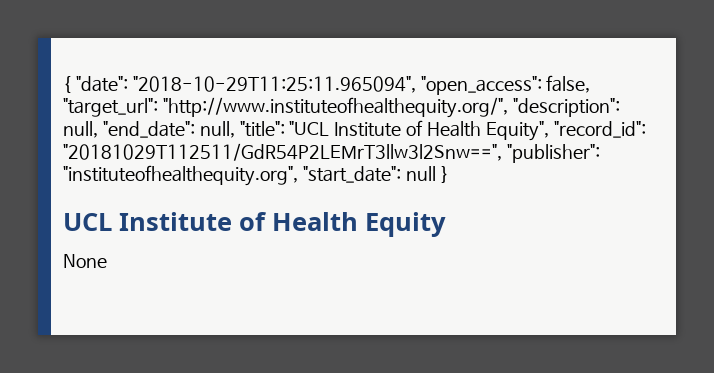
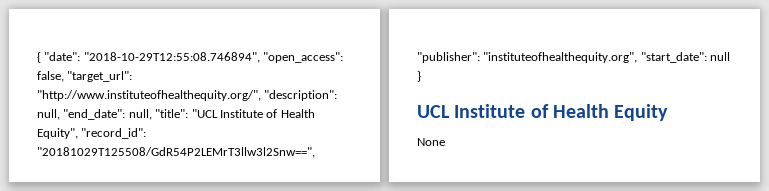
- { "date": "2018-10-29T11:25:11.965094", "open_access": false, "target_url": "http://www.instituteofhealthequity.org/", "description": null, "end_date": null, "title": "UCL Institute of Health Equity", "record_id": "20181029T112511/GdR54P2LEMrT3llw3l2Snw==", "publisher": "instituteofhealthequity.org", "start_date": null }
+ { "date": "2018-10-29T12:55:08.746894", "open_access": false, "target_url": "http://www.instituteofhealthequity.org/", "description": null, "end_date": null, "title": "UCL Institute of Health Equity", "record_id": "20181029T125508/GdR54P2LEMrT3llw3l2Snw==", "publisher": "instituteofhealthequity.org", "start_date": null }

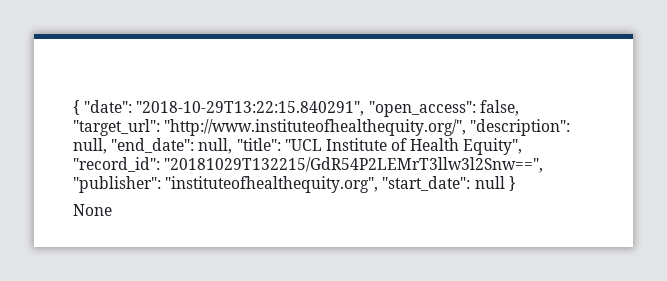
- { "date": "2018-10-29T12:55:08.746894", "open_access": false, "target_url": "http://www.instituteofhealthequity.org/", "description": null, "end_date": null, "title": "UCL Institute of Health Equity", "record_id": "20181029T125508/GdR54P2LEMrT3llw3l2Snw==", "publisher": "instituteofhealthequity.org", "start_date": null }
+ { "date": "2018-10-29T13:22:15.840291", "open_access": false, "target_url": "http://www.instituteofhealthequity.org/", "description": null, "end_date": null, "title": "UCL Institute of Health Equity", "record_id": "20181029T132215/GdR54P2LEMrT3llw3l2Snw==", "publisher": "instituteofhealthequity.org", "start_date": null }
- UCL Institute of Health Equity

